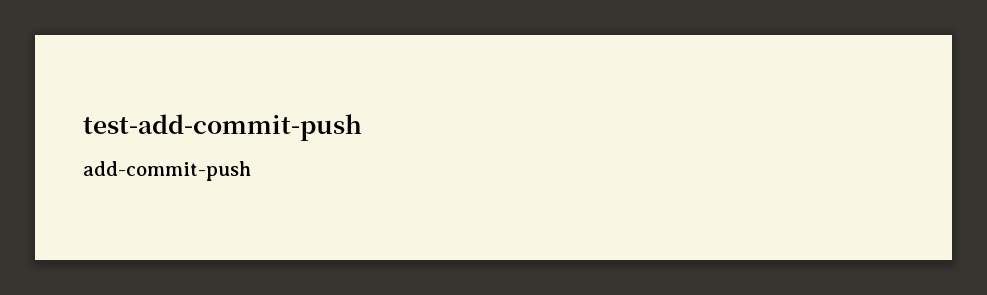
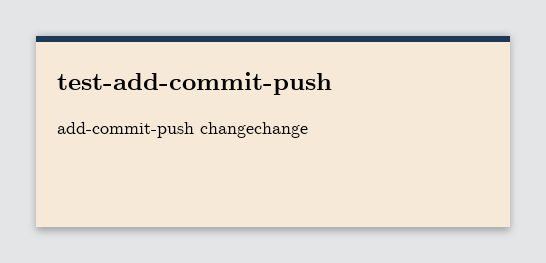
- add-commit-push
+ add-commit-push changechange

